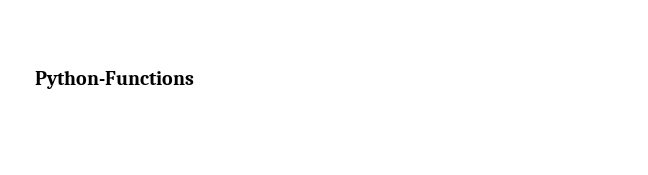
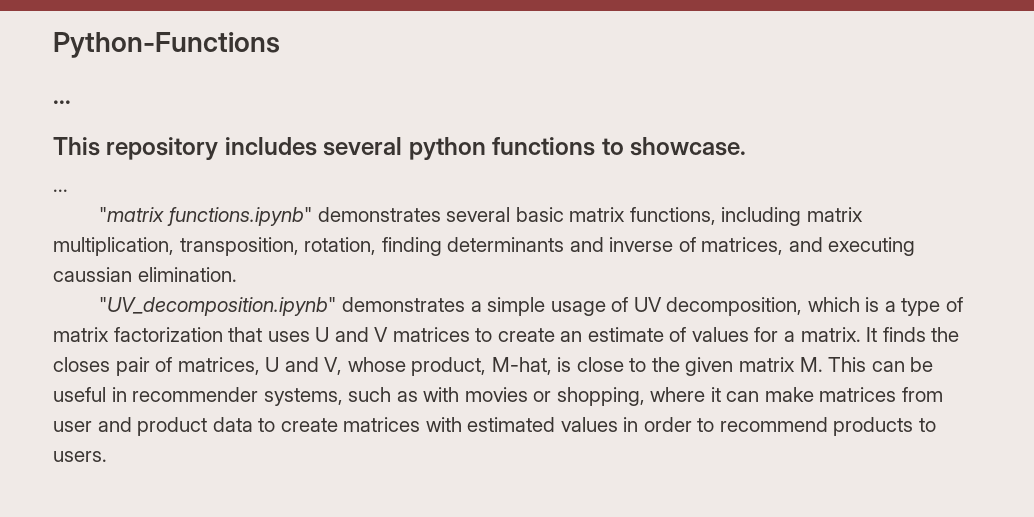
  Python-Functions
+ ...
+ This repository includes several python functions to showcase.
+ ...
+ "matrix functions.ipynb" demonstrates several basic matrix functions, including matrix multiplication, transposition, rotation, finding determinants and inverse of matrices, and executing caussian elimination.
+ "UV_decomposition.ipynb" demonstrates a simple usage of UV decomposition, which is a type of matrix factorization that uses U and V matrices to create an estimate of values for a matrix. It finds the closes pair of matrices, U and V, whose product, M-hat, is close to the given matrix M. This can be useful in recommender systems, such as with movies or shopping, where it can make matrices from user and product data to create matrices with estimated values in order to recommend products to users.

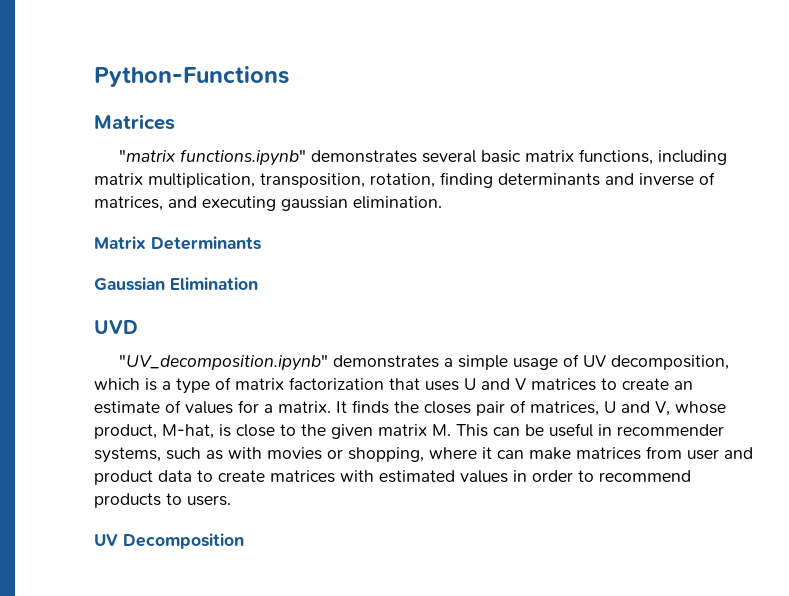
  Python-Functions
- ...
- This repository includes several python functions to showcase.
- ...
+ Matrices
- "matrix functions.ipynb" demonstrates several basic matrix functions, including matrix multiplication, transposition, rotation, finding determinants and inverse of matrices, and executing caussian elimination.
+ "matrix functions.ipynb" demonstrates several basic matrix functions, including matrix multiplication, transposition, rotation, finding determinants and inverse of matrices, and executing gaussian elimination.
+ Matrix Determinants
+ Gaussian Elimination
+ UVD
+ UV Decomposition

